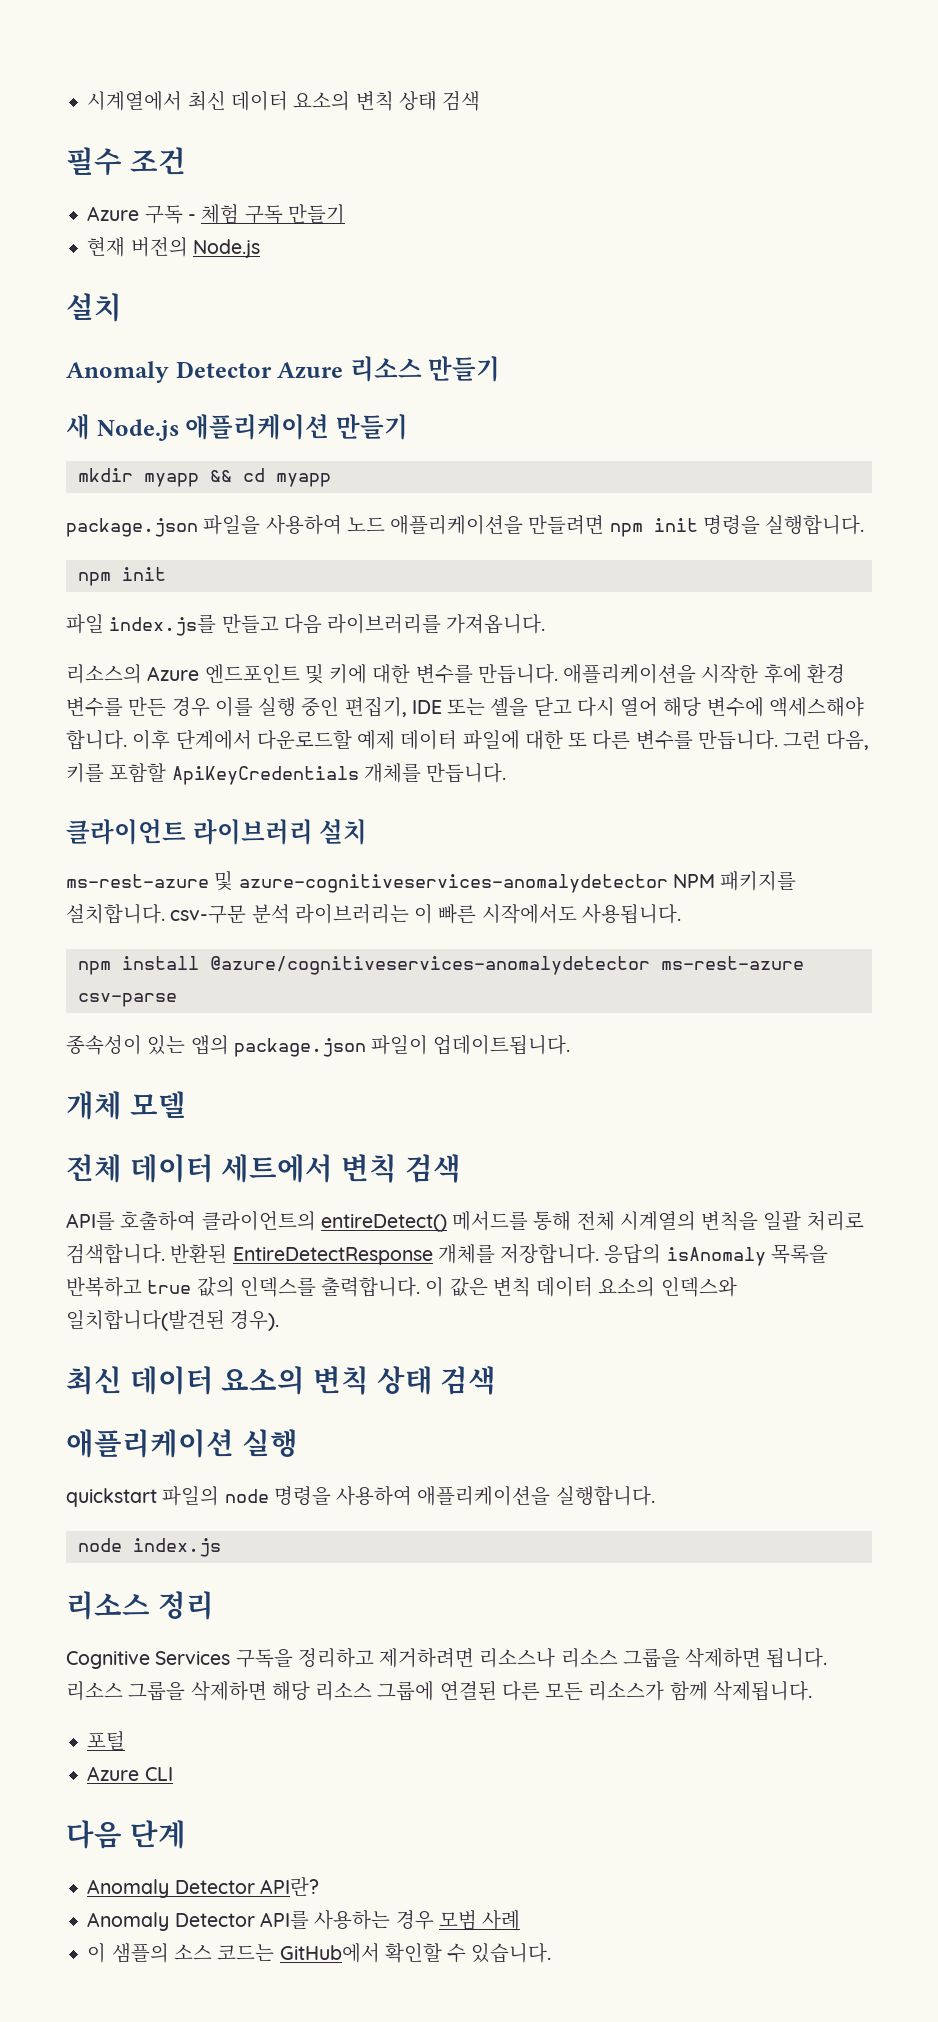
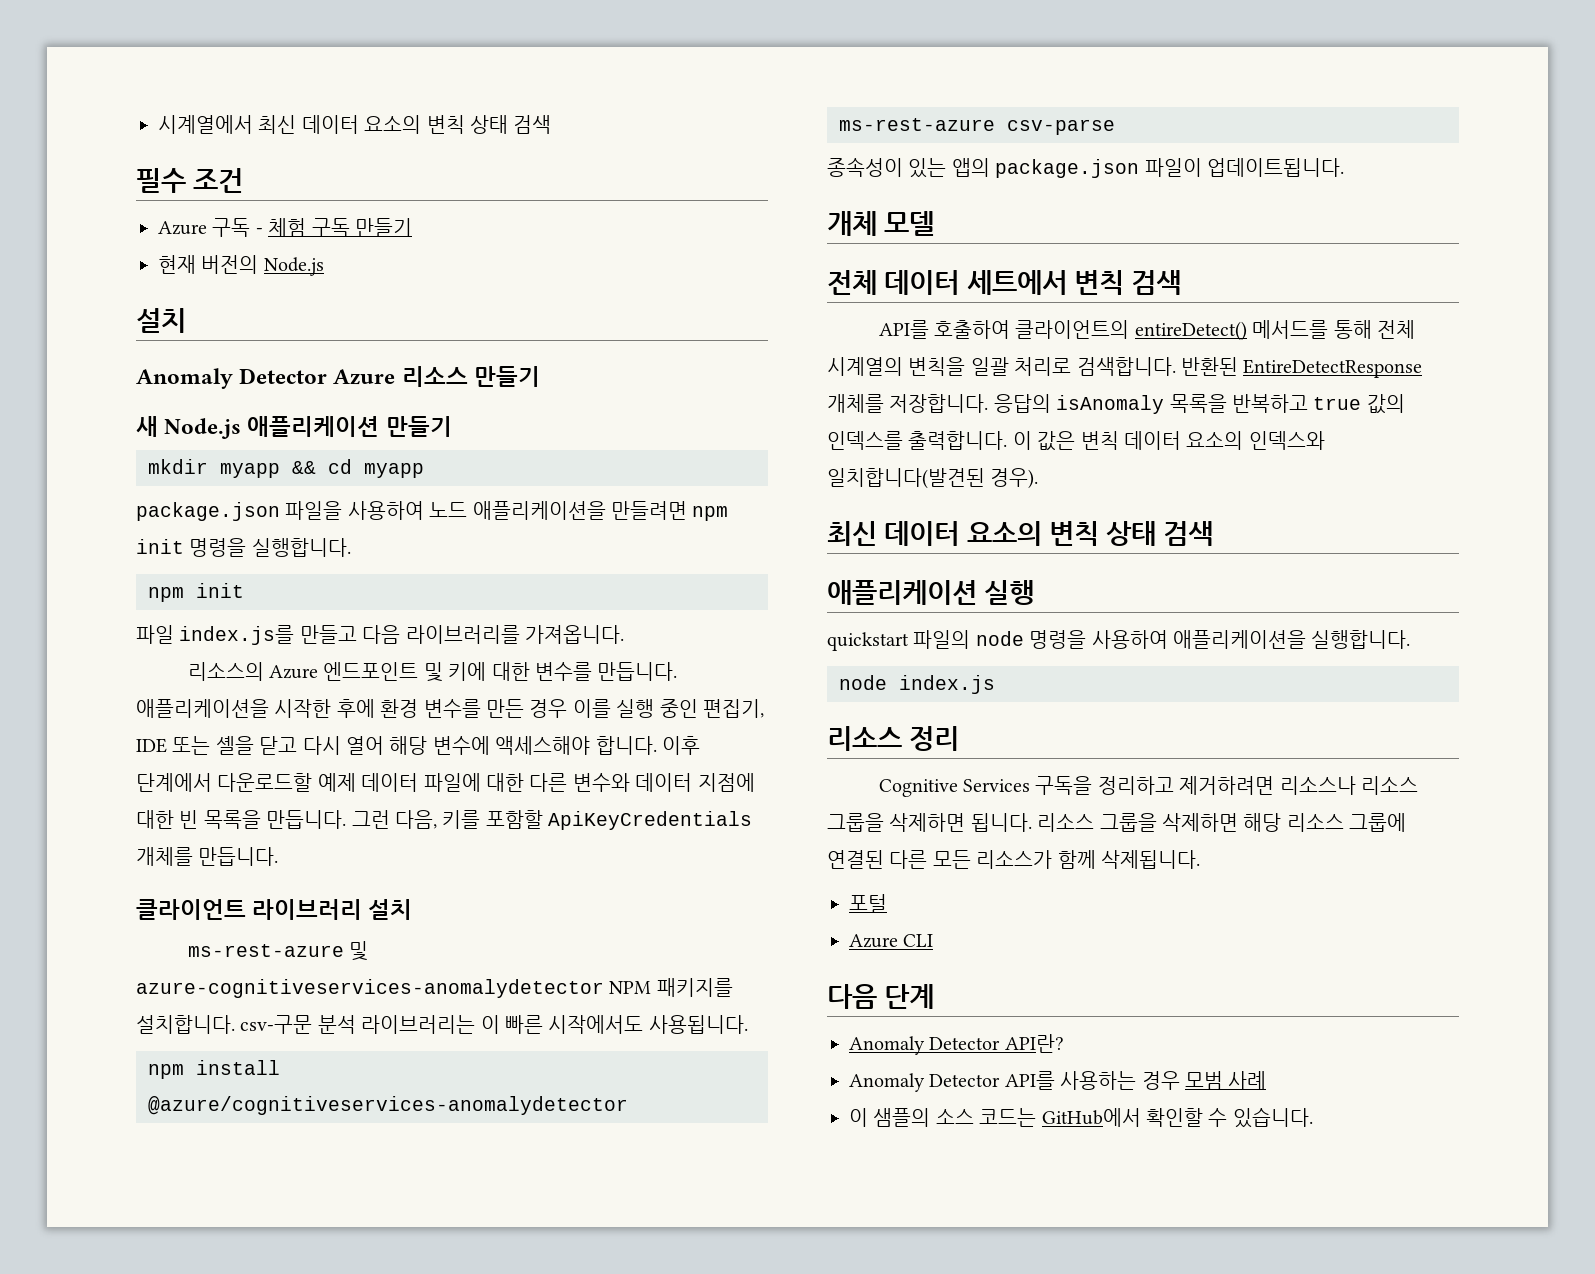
- 이후 단계에서 다운로드할 예제 데이터 파일에 대한 또 다른 변수를 만듭니다.
+ 이후 단계에서 다운로드할 예제 데이터 파일에 대한 다른 변수와 데이터 지점에 대한 빈 목록을 만듭니다.

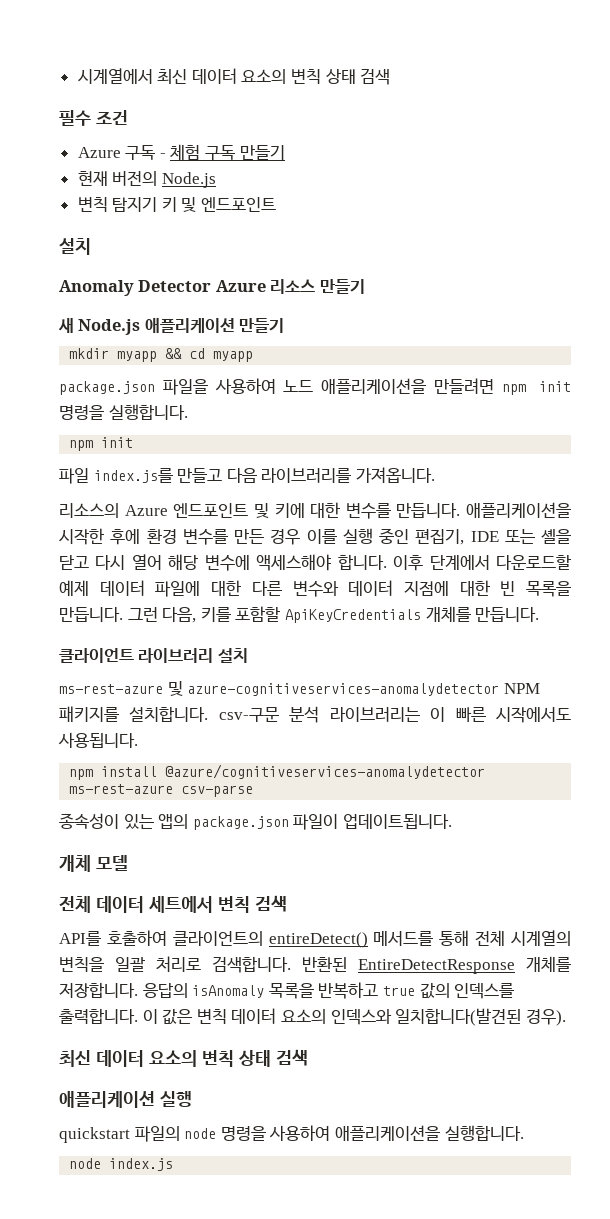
+ 변칙 탐지기 키 및 엔드포인트
- 리소스 정리
- Cognitive Services 구독을 정리하고 제거하려면 리소스나 리소스 그룹을 삭제하면 됩니다. 리소스 그룹을 삭제하면 해당 리소스 그룹에 연결된 다른 모든 리소스가 함께 삭제됩니다.
- 포털
- Azure CLI
- 다음 단계
- Anomaly Detector API란?
- Anomaly Detector API를 사용하는 경우 모범 사례
- 이 샘플의 소스 코드는 GitHub에서 확인할 수 있습니다.

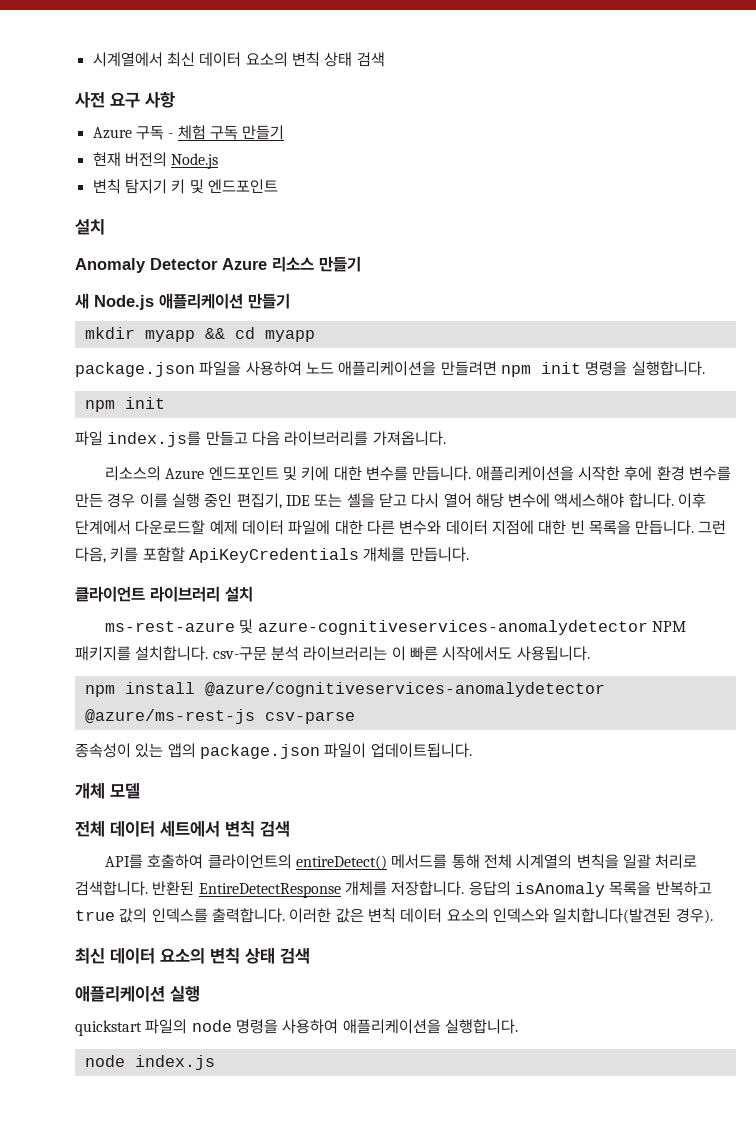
- 필수 조건
+ 사전 요구 사항
- npm install @azure/cognitiveservices-anomalydetector ms-rest-azure csv-parse
+ npm install @azure/cognitiveservices-anomalydetector @azure/ms-rest-js csv-parse
- 이 값은 변칙 데이터 요소의 인덱스와 일치합니다(발견된 경우).
+ 이러한 값은 변칙 데이터 요소의 인덱스와 일치합니다(발견된 경우).

